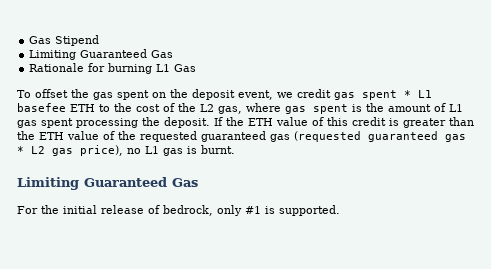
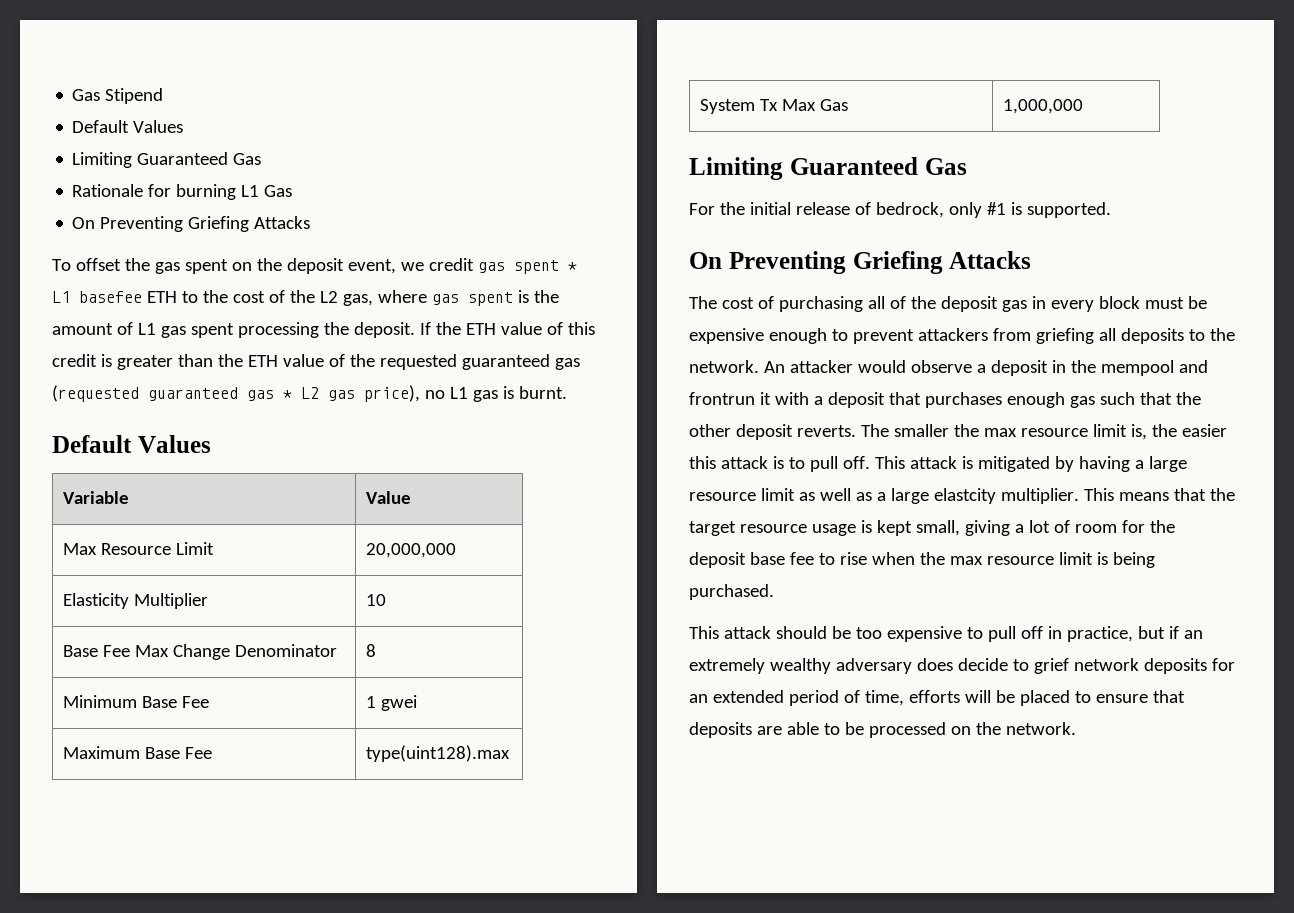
  Gas Stipend
+ Default Values
  Rationale for burning L1 Gas
+ On Preventing Griefing Attacks
  If the ETH value of this credit is greater than the ETH value of the requested guaranteed gas (requested guaranteed gas * L2 gas price), no L1 gas is burnt.
+ Default Values
+ Variable | Value
+ Max Resource Limit | 20,000,000
+ Elasticity Multiplier | 10
+ Base Fee Max Change Denominator | 8
+ Minimum Base Fee | 1 gwei
+ Maximum Base Fee | type(uint128).max
+ System Tx Max Gas | 1,000,000
  For the initial release of bedrock, only #1 is supported.
+ On Preventing Griefing Attacks
+ The cost of purchasing all of the deposit gas in every block must be expensive enough to prevent attackers from griefing all deposits to the network. An attacker would observe a deposit in the mempool and frontrun it with a deposit that purchases enough gas such that the other deposit reverts. The smaller the max resource limit is, the easier this attack is to pull off. This attack is mitigated by having a large resource limit as well as a large elastcity multiplier. This means that the target resource usage is kept small, giving a lot of room for the deposit base fee to rise when the max resource limit is being purchased.
+ This attack should be too expensive to pull off in practice, but if an extremely wealthy adversary does decide to grief network deposits for an extended period of time, efforts will be placed to ensure that deposits are able to be processed on the network.

